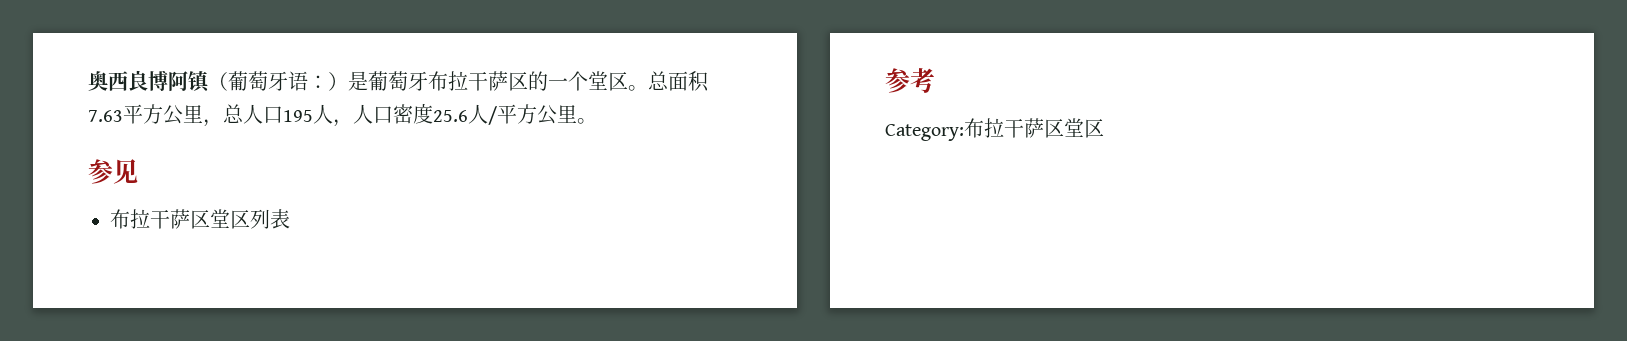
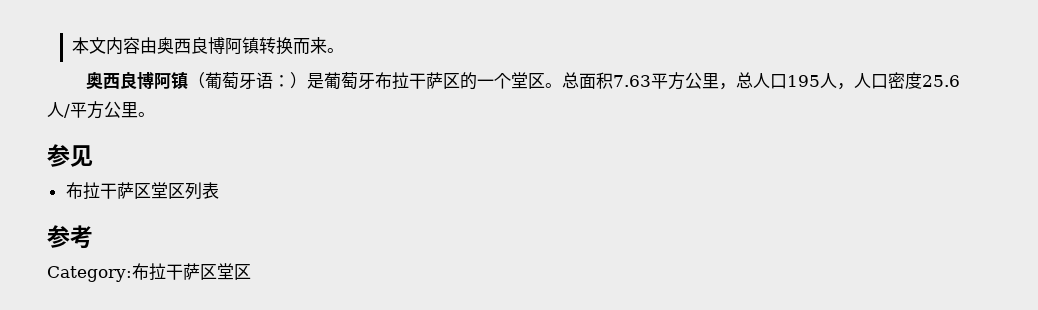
+ 本文内容由奥西良博阿镇转换而来。

